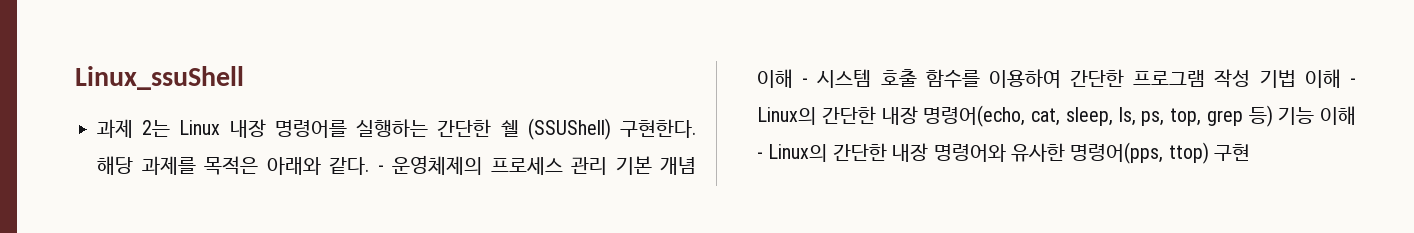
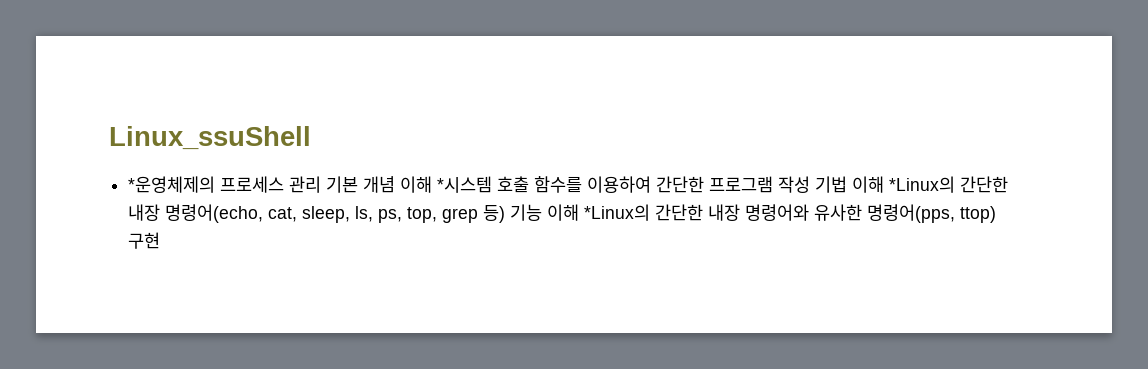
- 과제 2는 Linux 내장 명령어를 실행하는 간단한 쉘 (SSUShell) 구현한다. 해당 과제를 목적은 아래와 같다. - 운영체제의 프로세스 관리 기본 개념 이해 - 시스템 호출 함수를 이용하여 간단한 프로그램 작성 기법 이해 - Linux의 간단한 내장 명령어(echo, cat, sleep, ls, ps, top, grep 등) 기능 이해 - Linux의 간단한 내장 명령어와 유사한 명령어(pps, ttop) 구현
+ *운영체제의 프로세스 관리 기본 개념 이해 *시스템 호출 함수를 이용하여 간단한 프로그램 작성 기법 이해 *Linux의 간단한 내장 명령어(echo, cat, sleep, ls, ps, top, grep 등) 기능 이해 *Linux의 간단한 내장 명령어와 유사한 명령어(pps, ttop) 구현

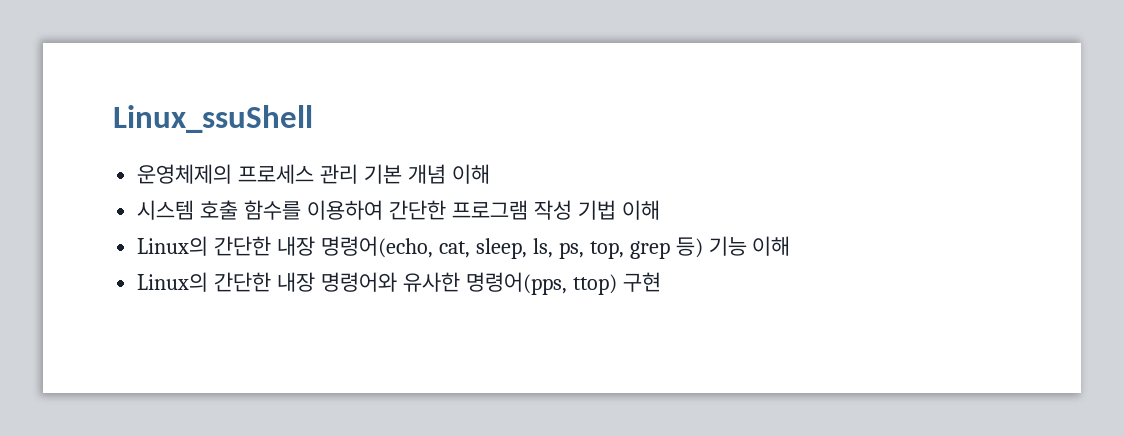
- *운영체제의 프로세스 관리 기본 개념 이해 *시스템 호출 함수를 이용하여 간단한 프로그램 작성 기법 이해 *Linux의 간단한 내장 명령어(echo, cat, sleep, ls, ps, top, grep 등) 기능 이해 *Linux의 간단한 내장 명령어와 유사한 명령어(pps, ttop) 구현
+ 운영체제의 프로세스 관리 기본 개념 이해
+ 시스템 호출 함수를 이용하여 간단한 프로그램 작성 기법 이해
+ Linux의 간단한 내장 명령어(echo, cat, sleep, ls, ps, top, grep 등) 기능 이해
+ Linux의 간단한 내장 명령어와 유사한 명령어(pps, ttop) 구현

